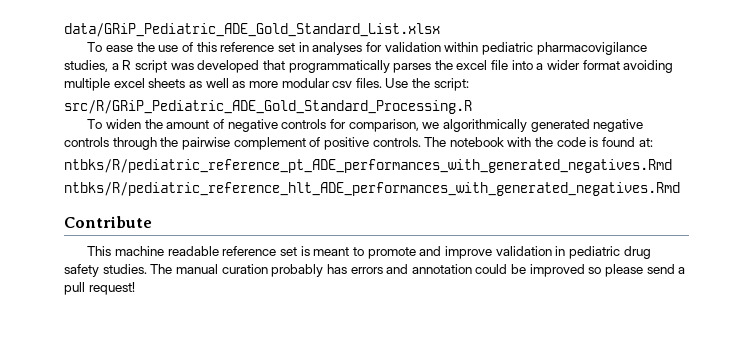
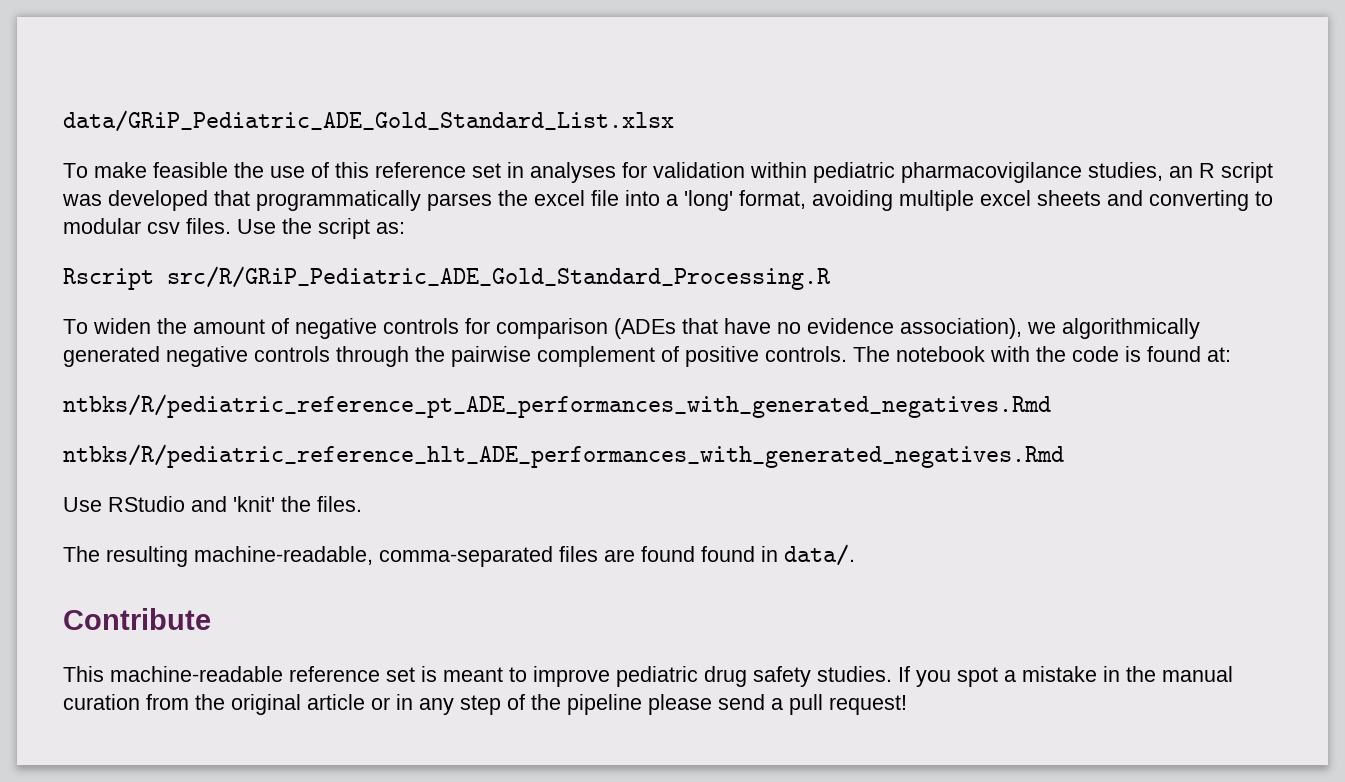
- To ease the use of this reference set in analyses for validation within pediatric pharmacovigilance studies, a R script was developed that programmatically parses the excel file into a wider format avoiding multiple excel sheets as well as more modular csv files.
+ To make feasible the use of this reference set in analyses for validation within pediatric pharmacovigilance studies, an R script was developed that programmatically parses the excel file into a 'long' format, avoiding multiple excel sheets and converting to modular csv files.
- Use the script:
- src/R/GRiP_Pediatric_ADE_Gold_Standard_Processing.R
+ Use the script as:
+ Rscript src/R/GRiP_Pediatric_ADE_Gold_Standard_Processing.R
- To widen the amount of negative controls for comparison, we algorithmically generated negative controls through the pairwise complement of positive controls.
+ To widen the amount of negative controls for comparison (ADEs that have no evidence association), we algorithmically generated negative controls through the pairwise complement of positive controls.
+ Use RStudio and 'knit' the files.
+ The resulting machine-readable, comma-separated files are found found in data/.
- This machine readable reference set is meant to promote and improve validation in pediatric drug safety studies. The manual curation probably has errors and annotation could be improved so please send a pull request!
+ This machine-readable reference set is meant to improve pediatric drug safety studies. If you spot a mistake in the manual curation from the original article or in any step of the pipeline please send a pull request!

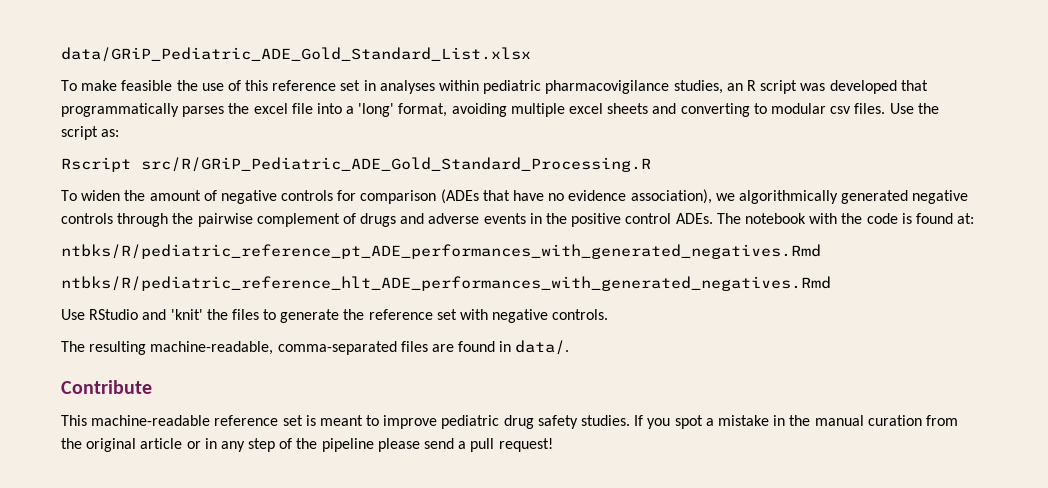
- To make feasible the use of this reference set in analyses for validation within pediatric pharmacovigilance studies, an R script was developed that programmatically parses the excel file into a 'long' format, avoiding multiple excel sheets and converting to modular csv files.
+ To make feasible the use of this reference set in analyses within pediatric pharmacovigilance studies, an R script was developed that programmatically parses the excel file into a 'long' format, avoiding multiple excel sheets and converting to modular csv files.
- To widen the amount of negative controls for comparison (ADEs that have no evidence association), we algorithmically generated negative controls through the pairwise complement of positive controls.
+ To widen the amount of negative controls for comparison (ADEs that have no evidence association), we algorithmically generated negative controls through the pairwise complement of drugs and adverse events in the positive control ADEs.
- Use RStudio and 'knit' the files.
+ Use RStudio and 'knit' the files to generate the reference set with negative controls.
- The resulting machine-readable, comma-separated files are found found in data/.
+ The resulting machine-readable, comma-separated files are found in data/.

